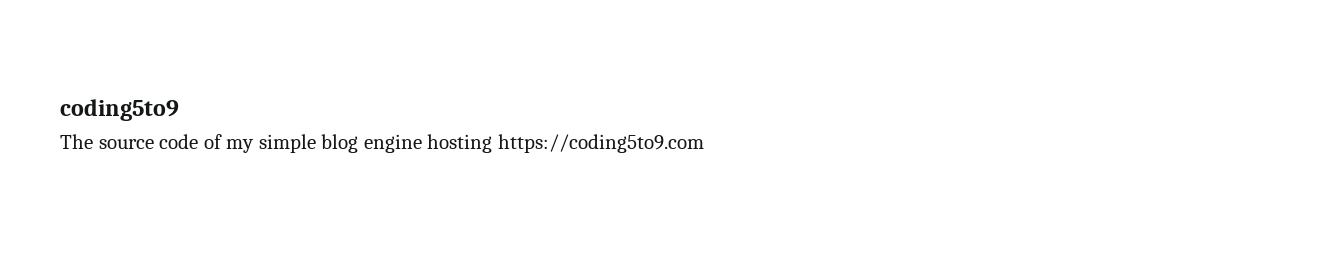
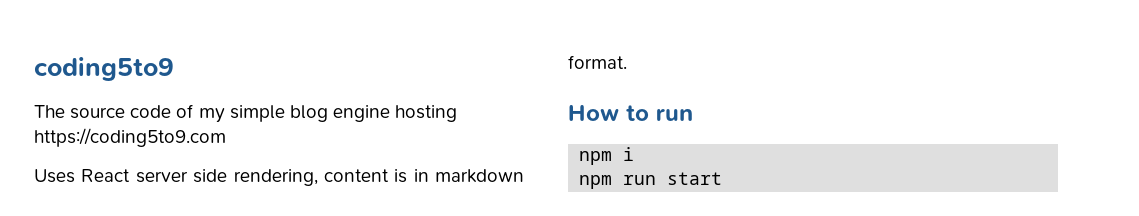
+ Uses React server side rendering, content is in markdown format.
+ How to run
+ npm i
+ npm run start

